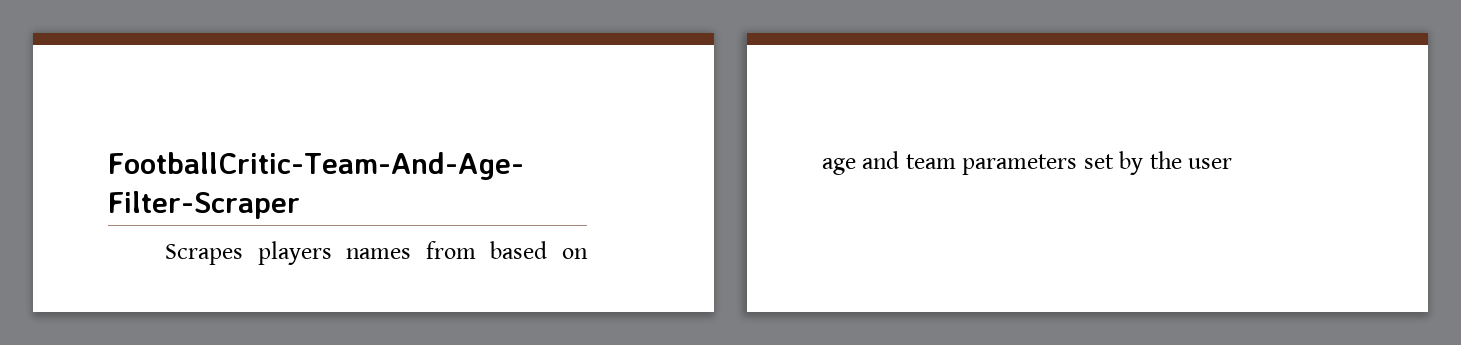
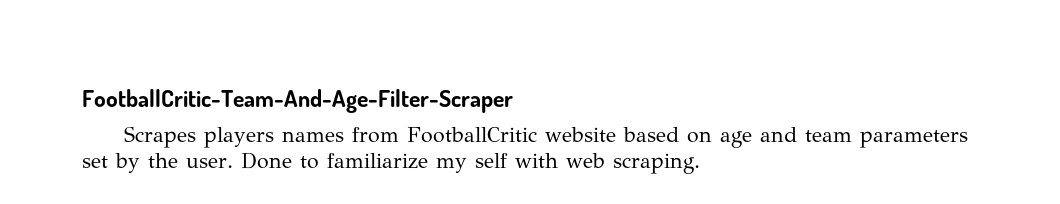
- Scrapes players names from based on age and team parameters set by the user
+ Scrapes players names from FootballCritic website based on age and team parameters set by the user. Done to familiarize my self with web scraping.

